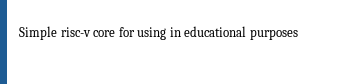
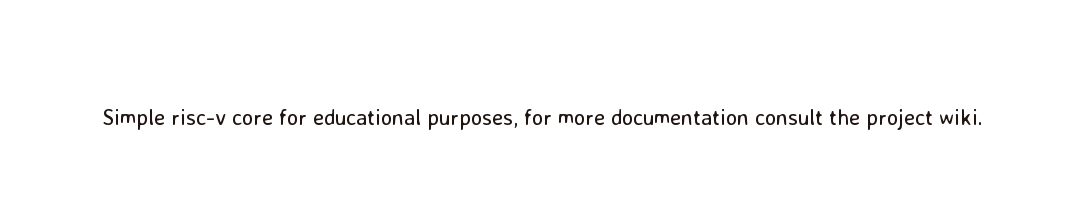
- Simple risc-v core for using in educational purposes
+ Simple risc-v core for educational purposes, for more documentation consult the project wiki.

